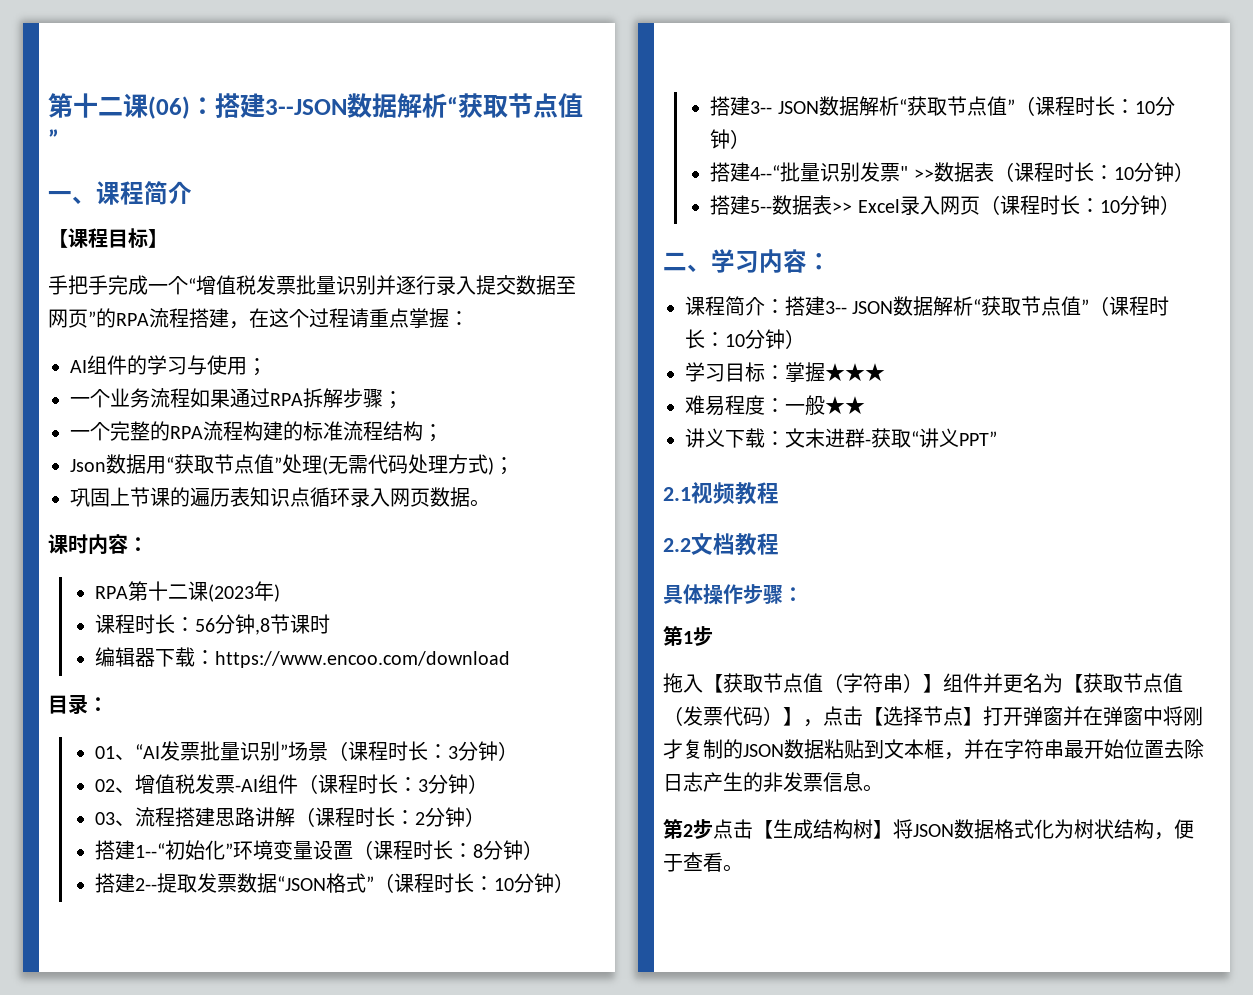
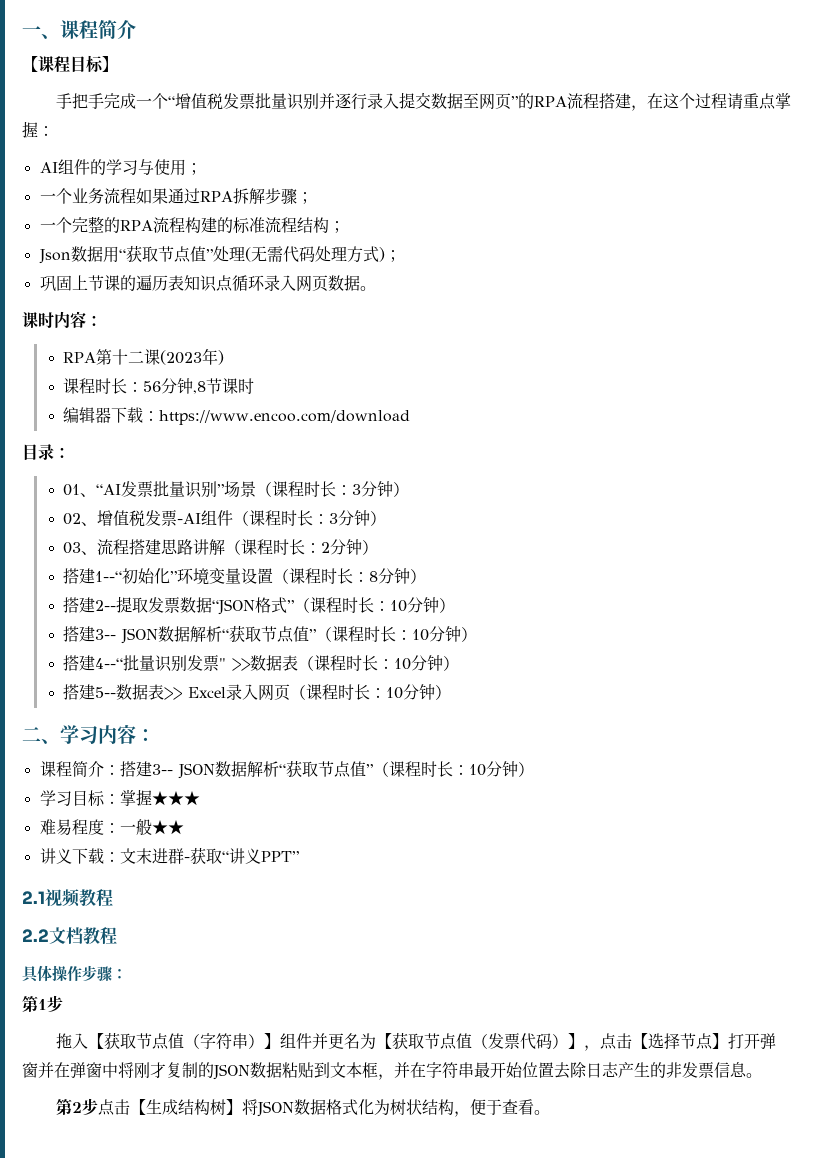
- 第十二课(06)：搭建3--JSON数据解析“获取节点值”

